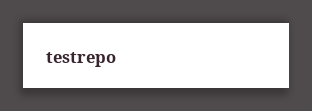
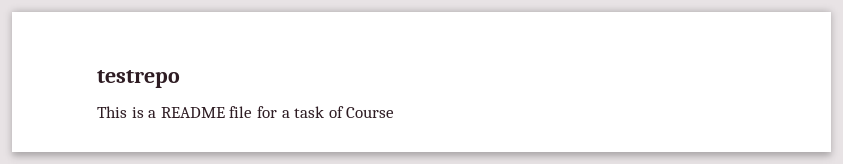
+ This is a README file for a task of Course

